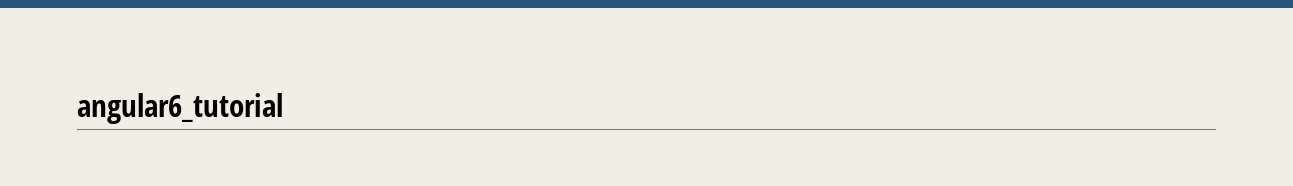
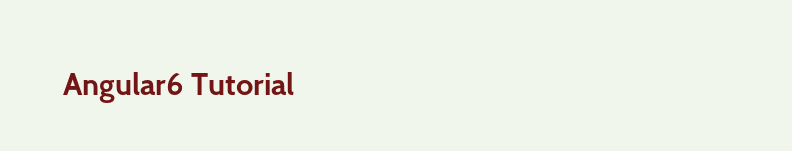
- angular6_tutorial
+ Angular6 Tutorial

